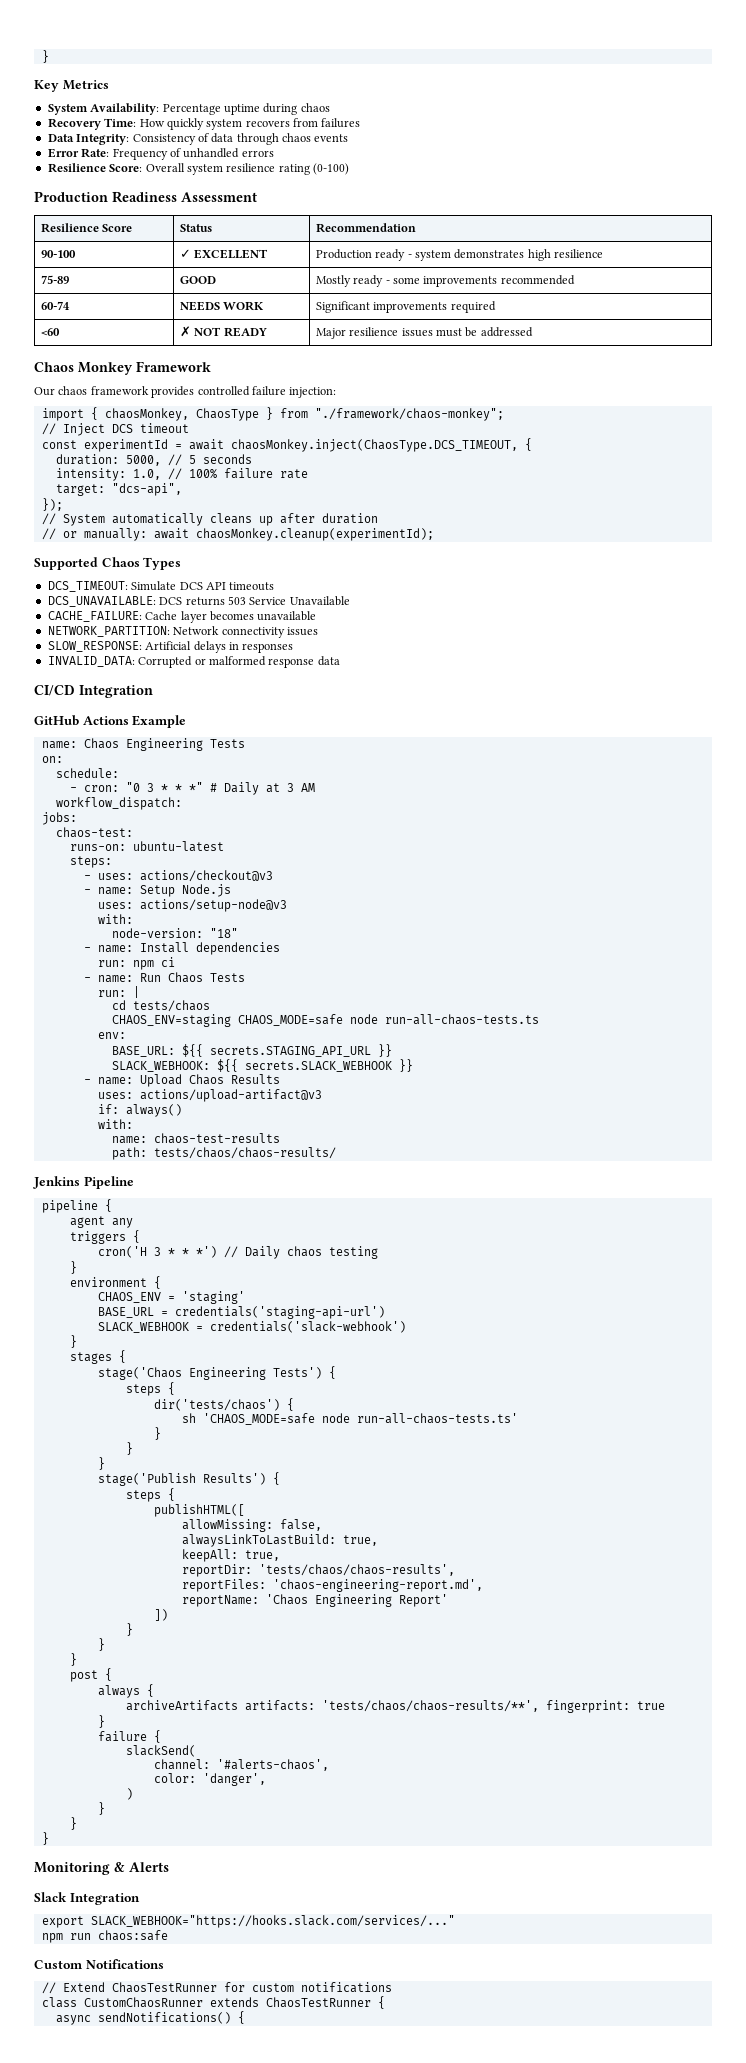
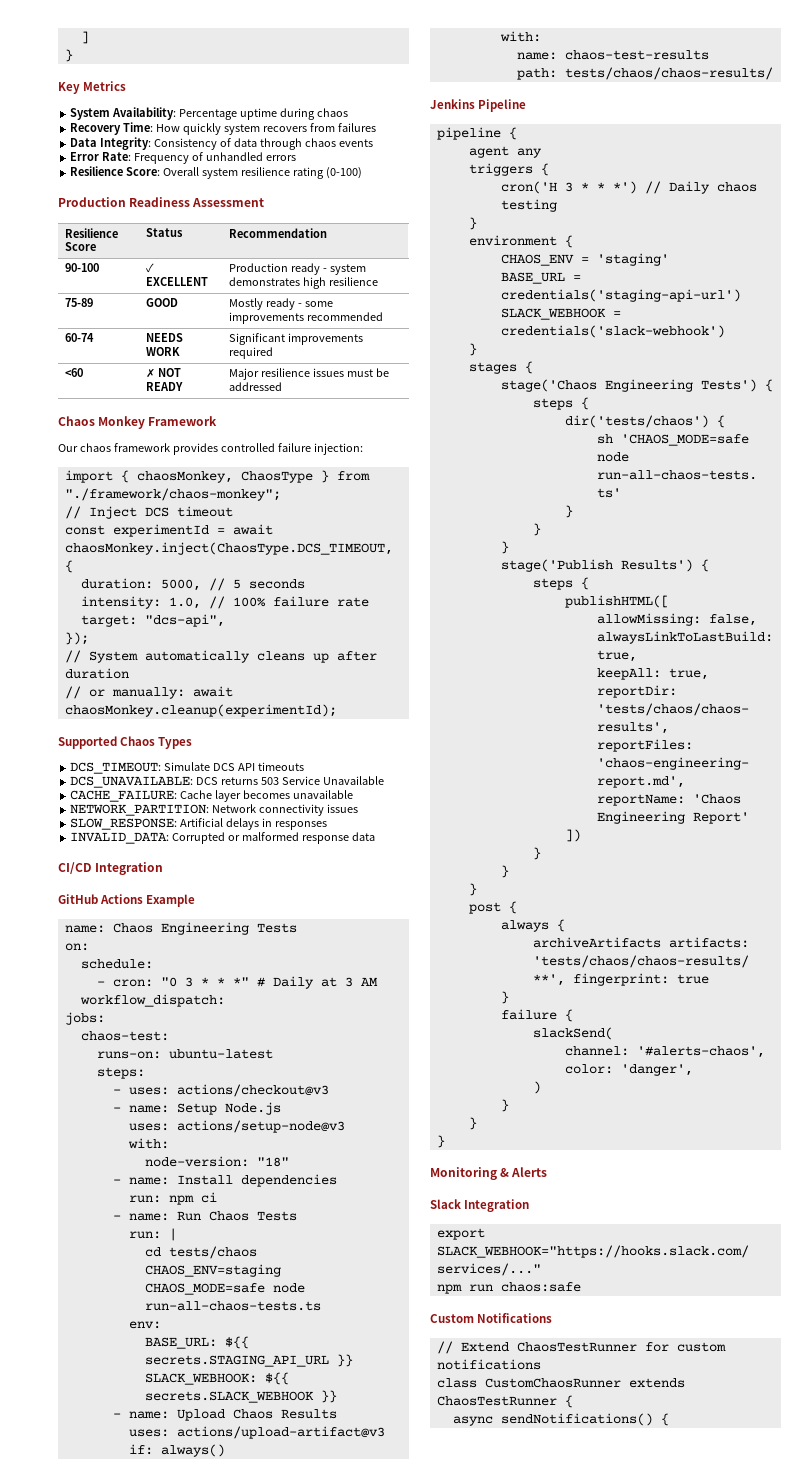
+ ]

